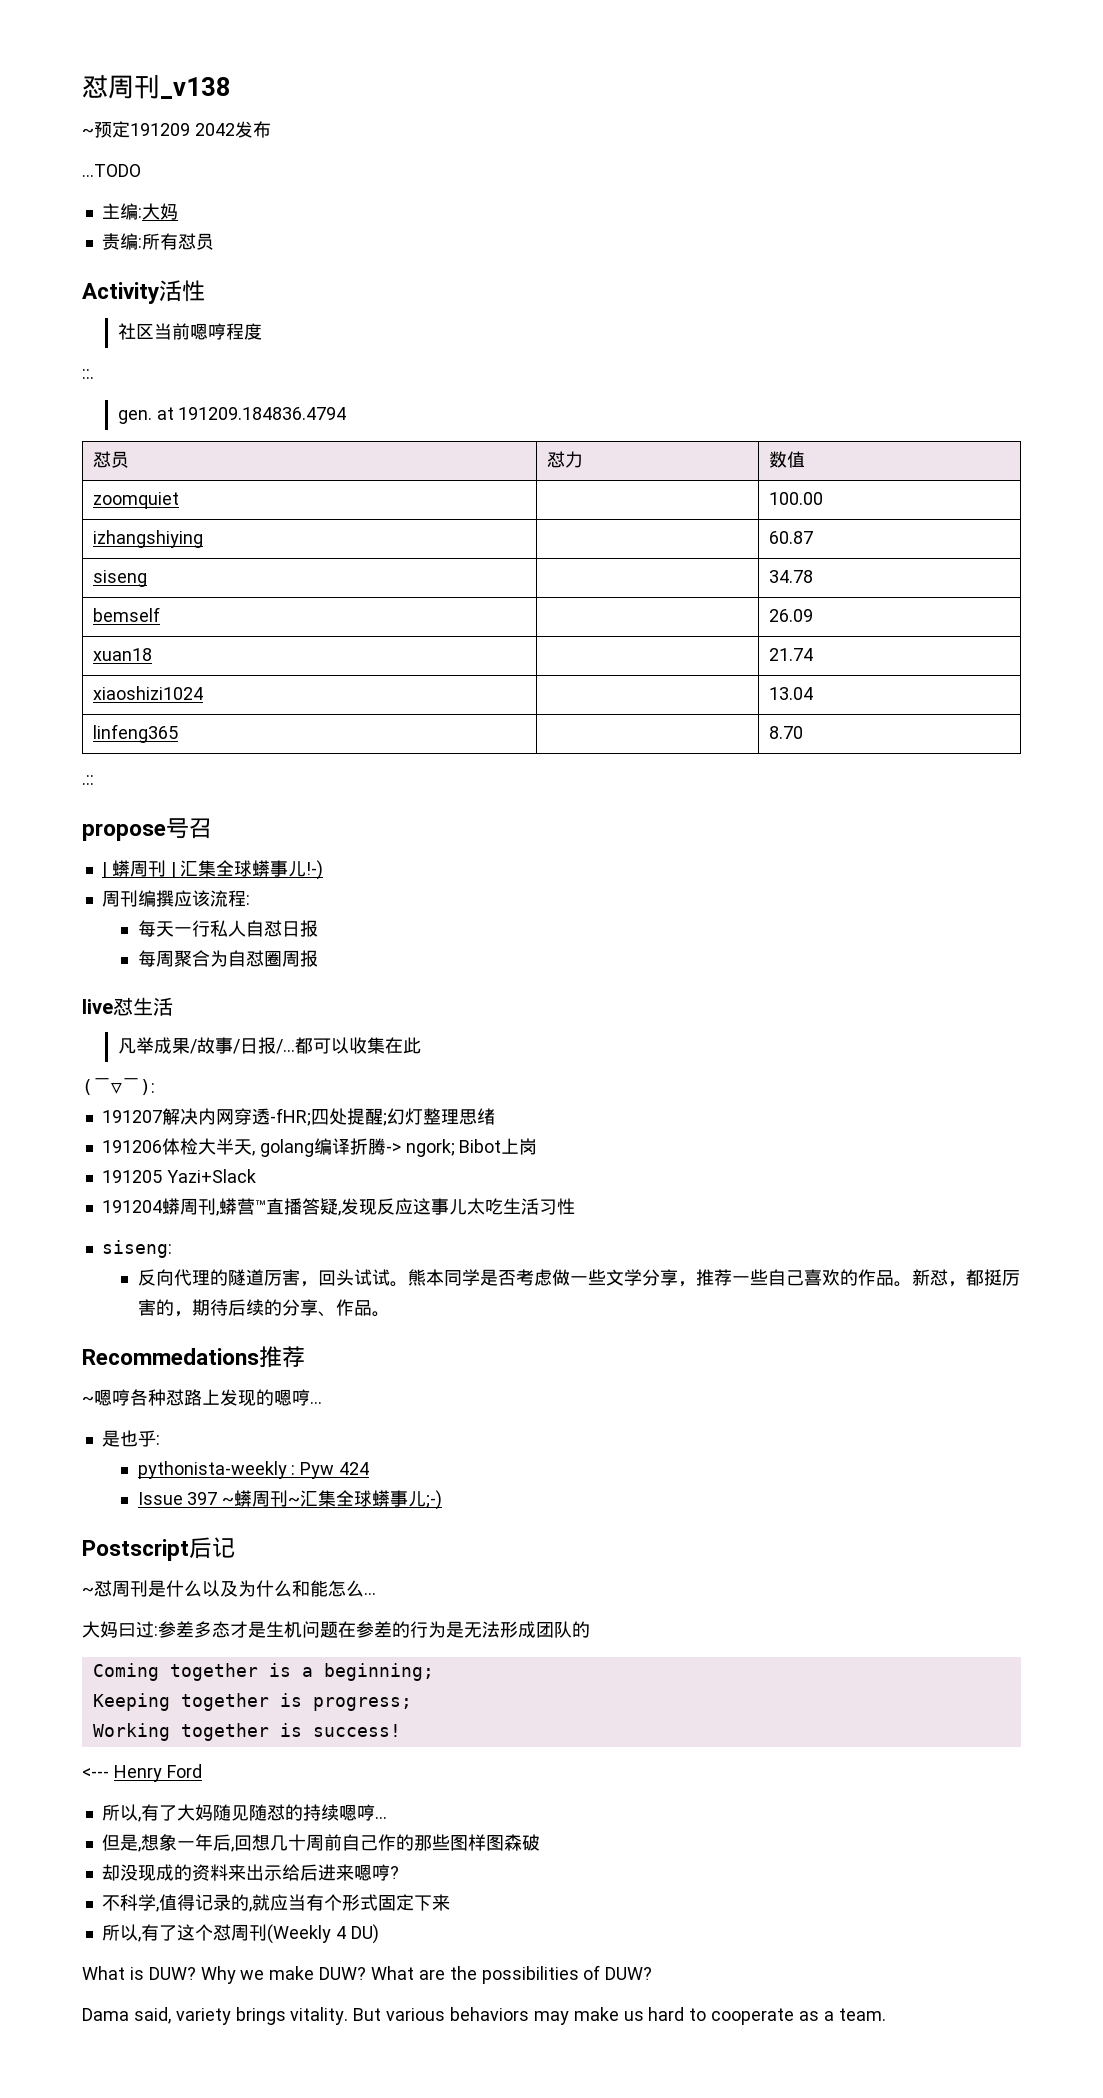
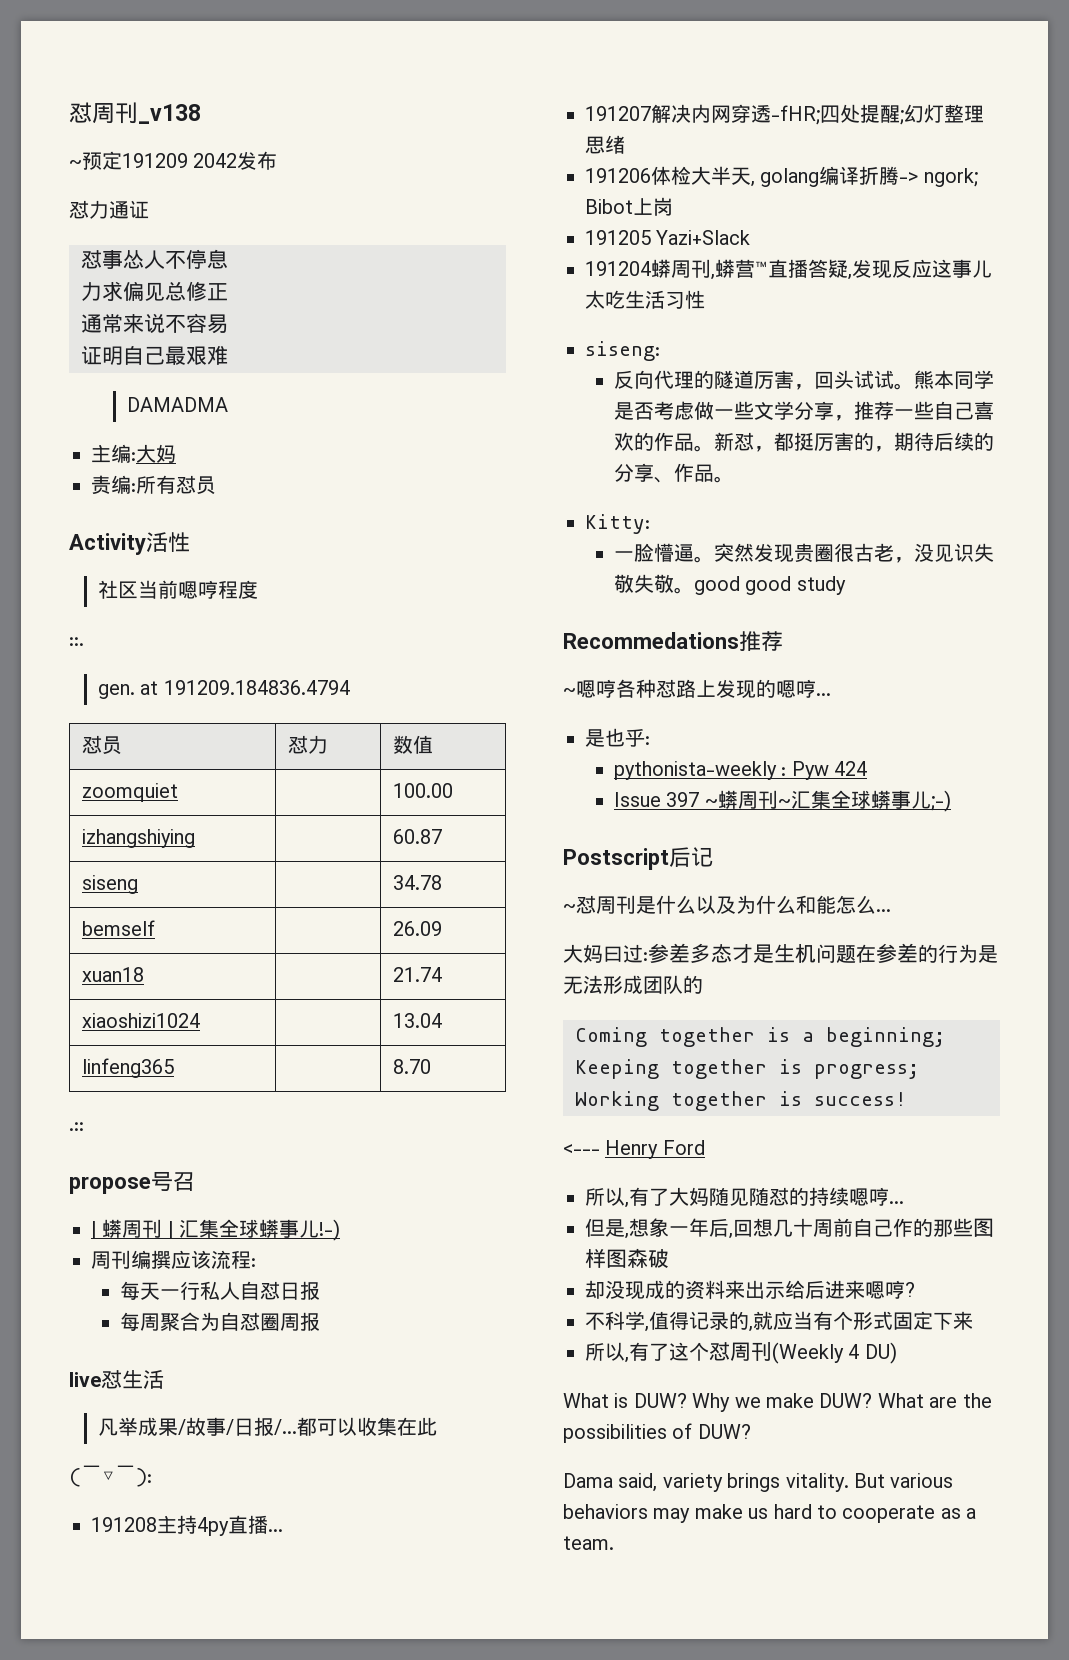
- ...TODO
+ 怼力通证
+ 怼事怂人不停息
+ 力求偏见总修正
+ 通常来说不容易
+ 证明自己最艰难
+ DAMADMA
+ 191208主持4py直播...
+ Kitty:
+ 一脸懵逼。突然发现贵圈很古老，没见识失敬失敬。good good study

